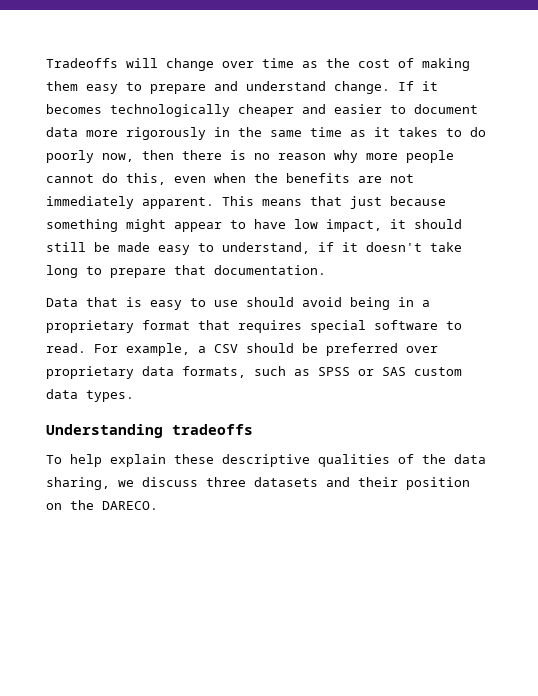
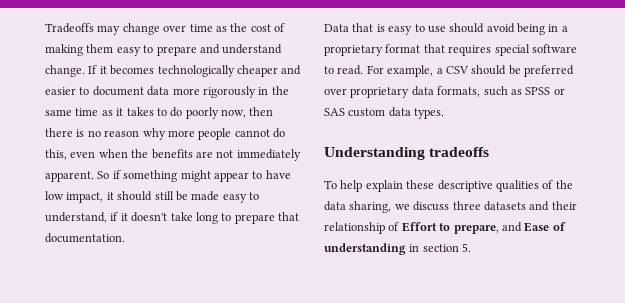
- Tradeoffs will change over time as the cost of making them easy to prepare and understand change.
+ Tradeoffs may change over time as the cost of making them easy to prepare and understand change.
- This means that just because something might appear to have low impact, it should still be made easy to understand, if it doesn't take long to prepare that documentation.
+ So if something might appear to have low impact, it should still be made easy to understand, if it doesn't take long to prepare that documentation.
- To help explain these descriptive qualities of the data sharing, we discuss three datasets and their position on the DARECO.
+ To help explain these descriptive qualities of the data sharing, we discuss three datasets and their relationship of Effort to prepare, and Ease of understanding in section 5.

